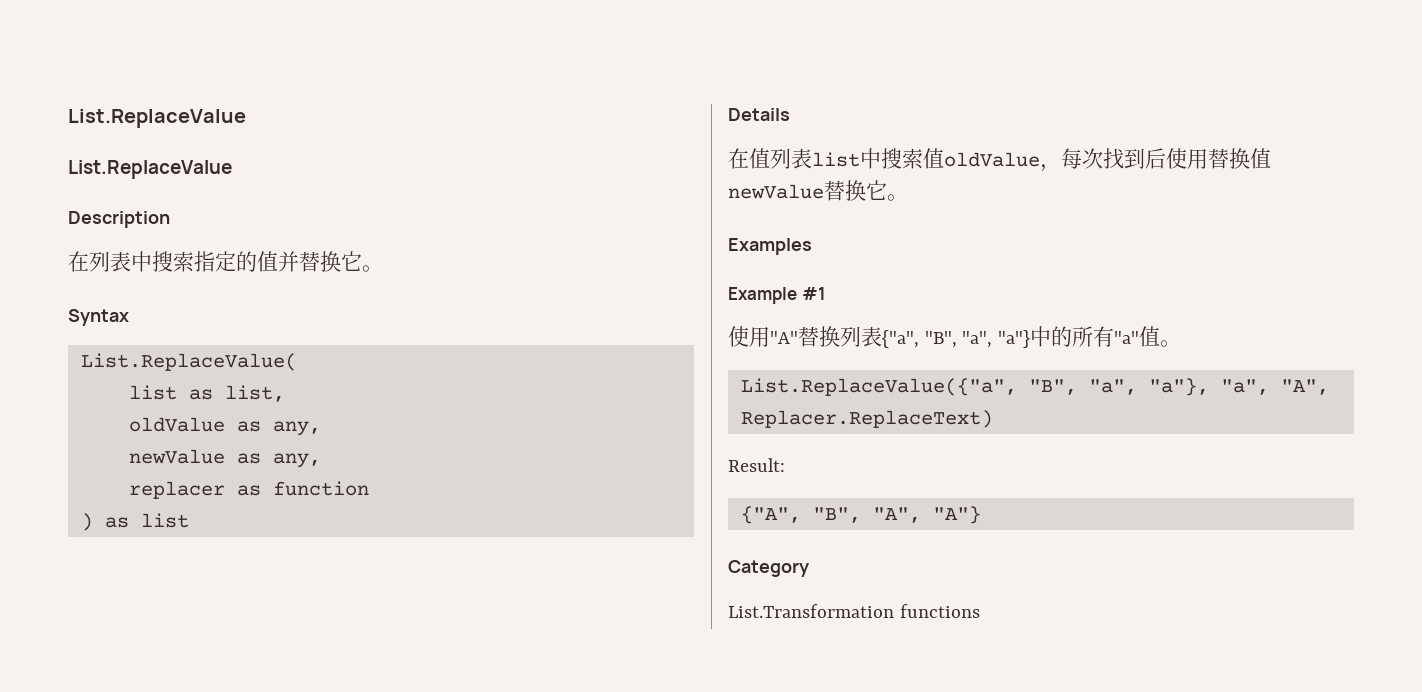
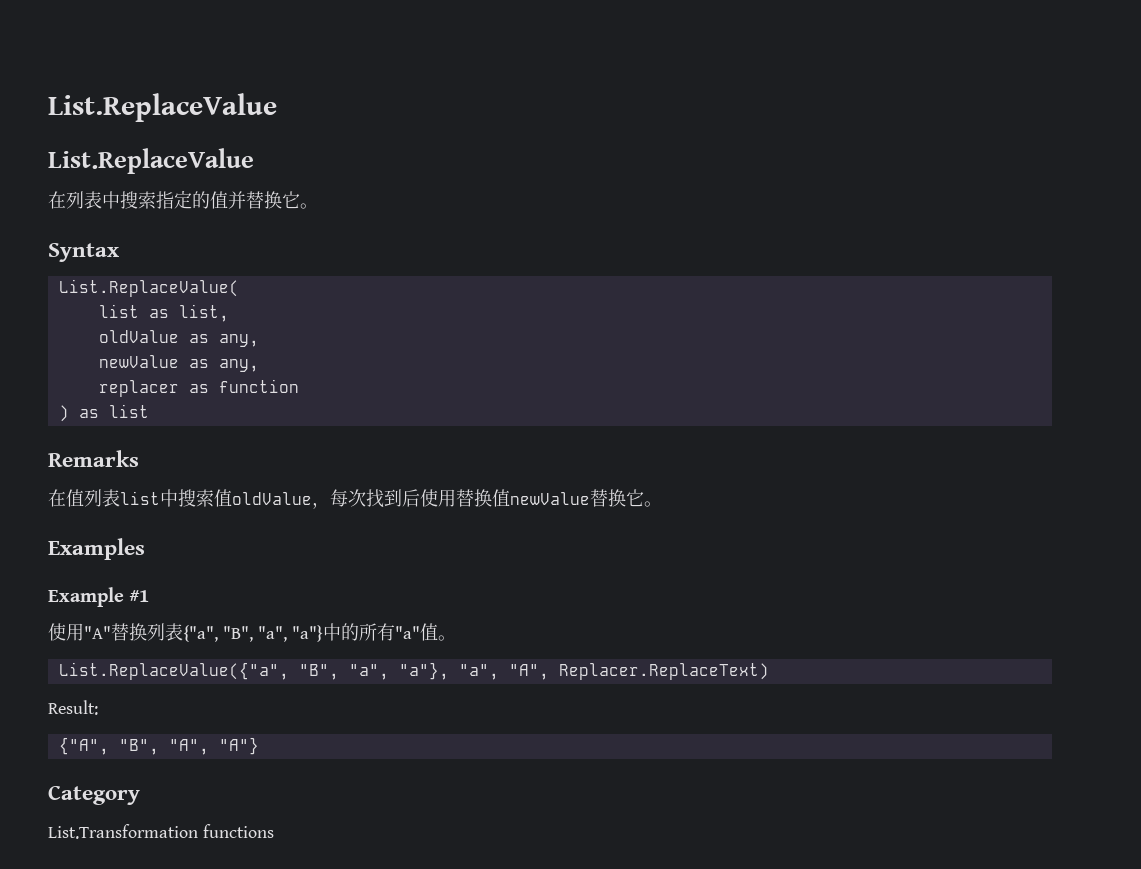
- Description
- Details
+ Remarks

